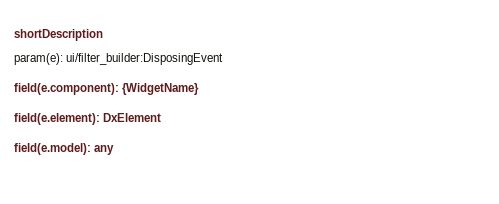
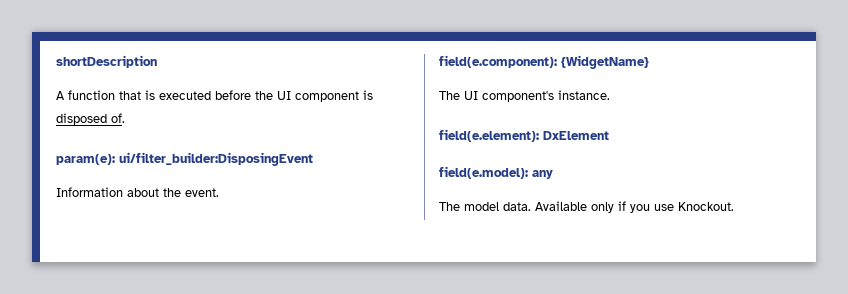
+ A function that is executed before the UI component is disposed of.
  param(e): ui/filter_builder:DisposingEvent
+ Information about the event.
  field(e.component): {WidgetName}
+ The UI component's instance.
  field(e.element): DxElement
  field(e.model): any
+ The model data. Available only if you use Knockout.

